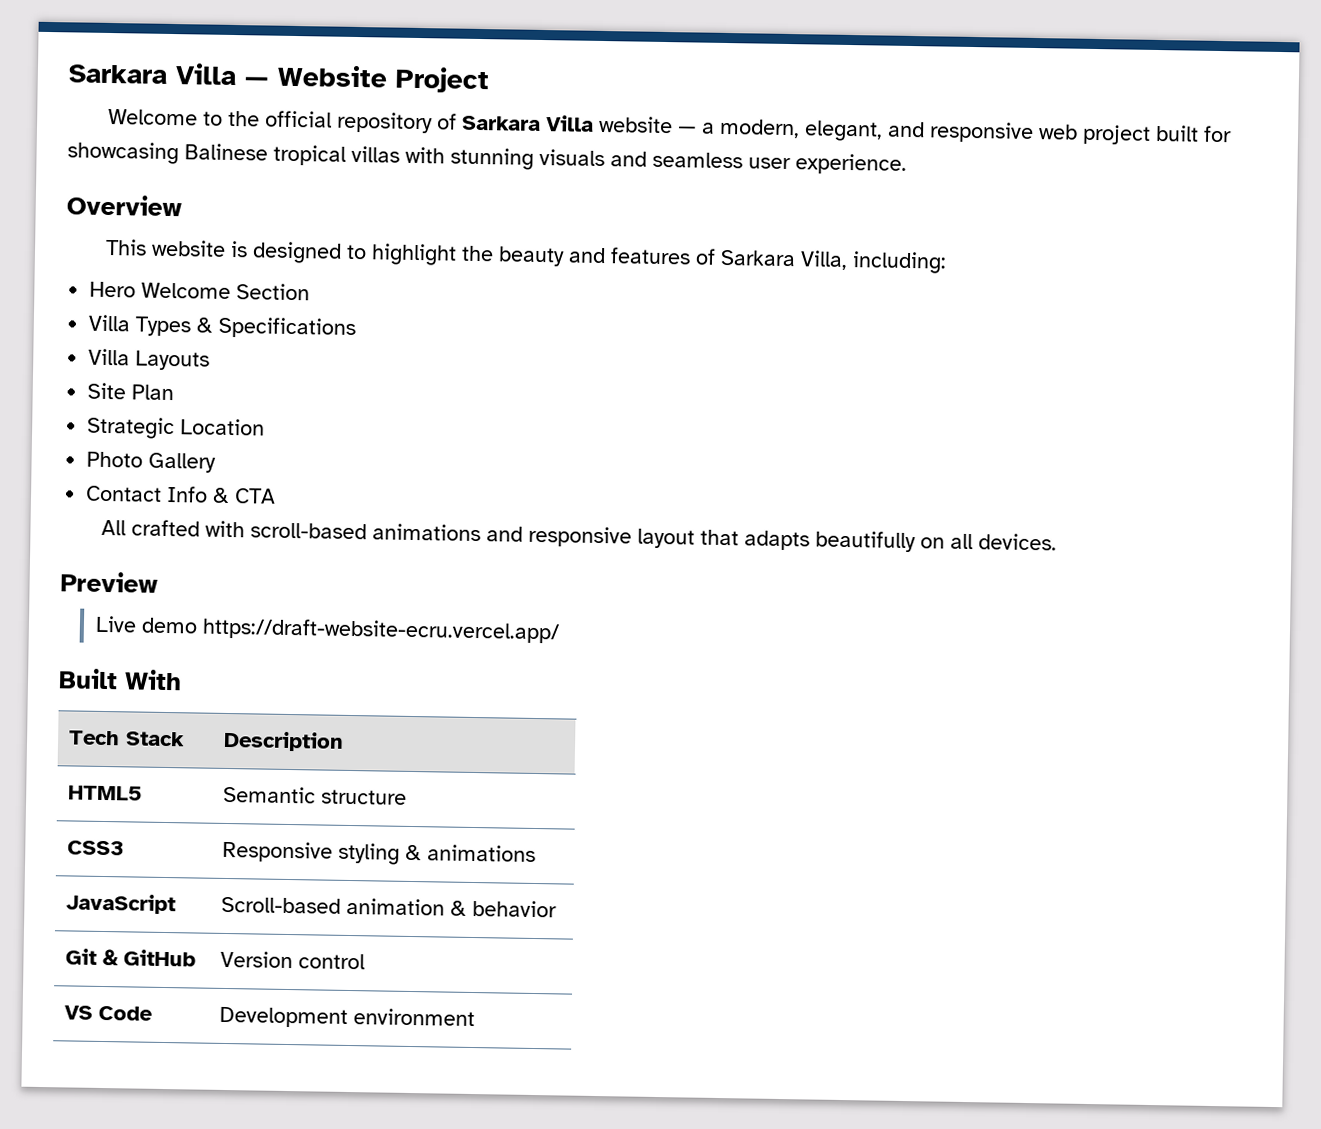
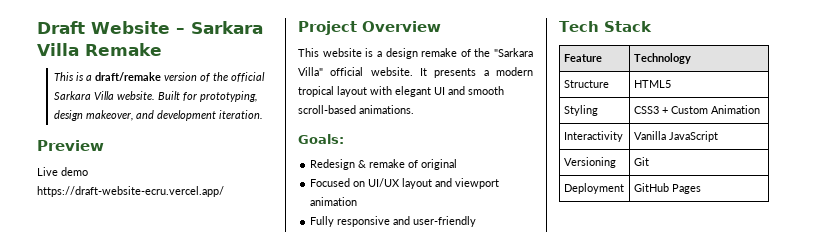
- Sarkara Villa — Website Project
- Welcome to the official repository of Sarkara Villa website — a modern, elegant, and responsive web project built for showcasing Balinese tropical villas with stunning visuals and seamless user experience.
- Overview
- This website is designed to highlight the beauty and features of Sarkara Villa, including:
- Hero Welcome Section
- Villa Types & Specifications
- Villa Layouts
- Site Plan
- Strategic Location
- Photo Gallery
- Contact Info & CTA
- All crafted with scroll-based animations and responsive layout that adapts beautifully on all devices.
+ Draft Website – Sarkara Villa Remake
+ This is a draft/remake version of the official Sarkara Villa website. Built for prototyping, design makeover, and development iteration.
  Preview
  Live demo https://draft-website-ecru.vercel.app/
- Built With
- Tech Stack | Description
- HTML5 | Semantic structure
- CSS3 | Responsive styling & animations
- JavaScript | Scroll-based animation & behavior
- Git & GitHub | Version control
- VS Code | Development environment
+ Project Overview
+ This website is a design remake of the "Sarkara Villa" official website. It presents a modern tropical layout with elegant UI and smooth scroll-based animations.
+ Goals:
+ Redesign & remake of original
+ Focused on UI/UX layout and viewport animation
+ Fully responsive and user-friendly
+ Tech Stack
+ Feature | Technology
+ Structure | HTML5
+ Styling | CSS3 + Custom Animation
+ Interactivity | Vanilla JavaScript
+ Versioning | Git
+ Deployment | GitHub Pages

